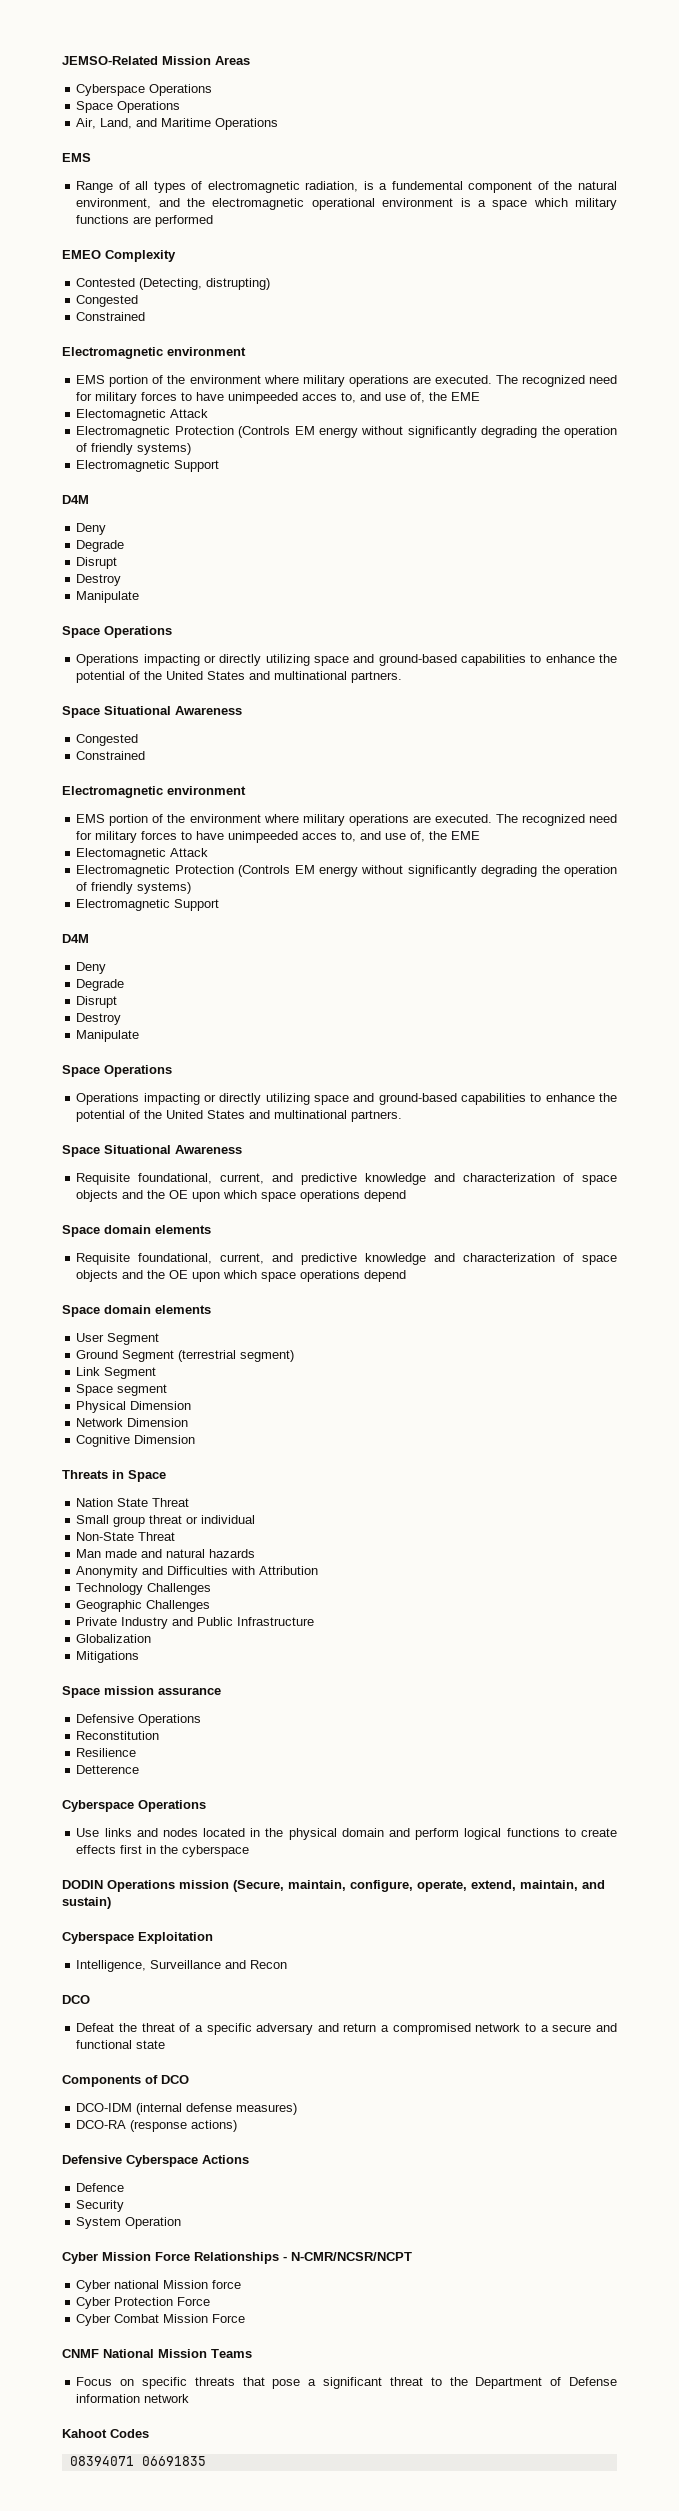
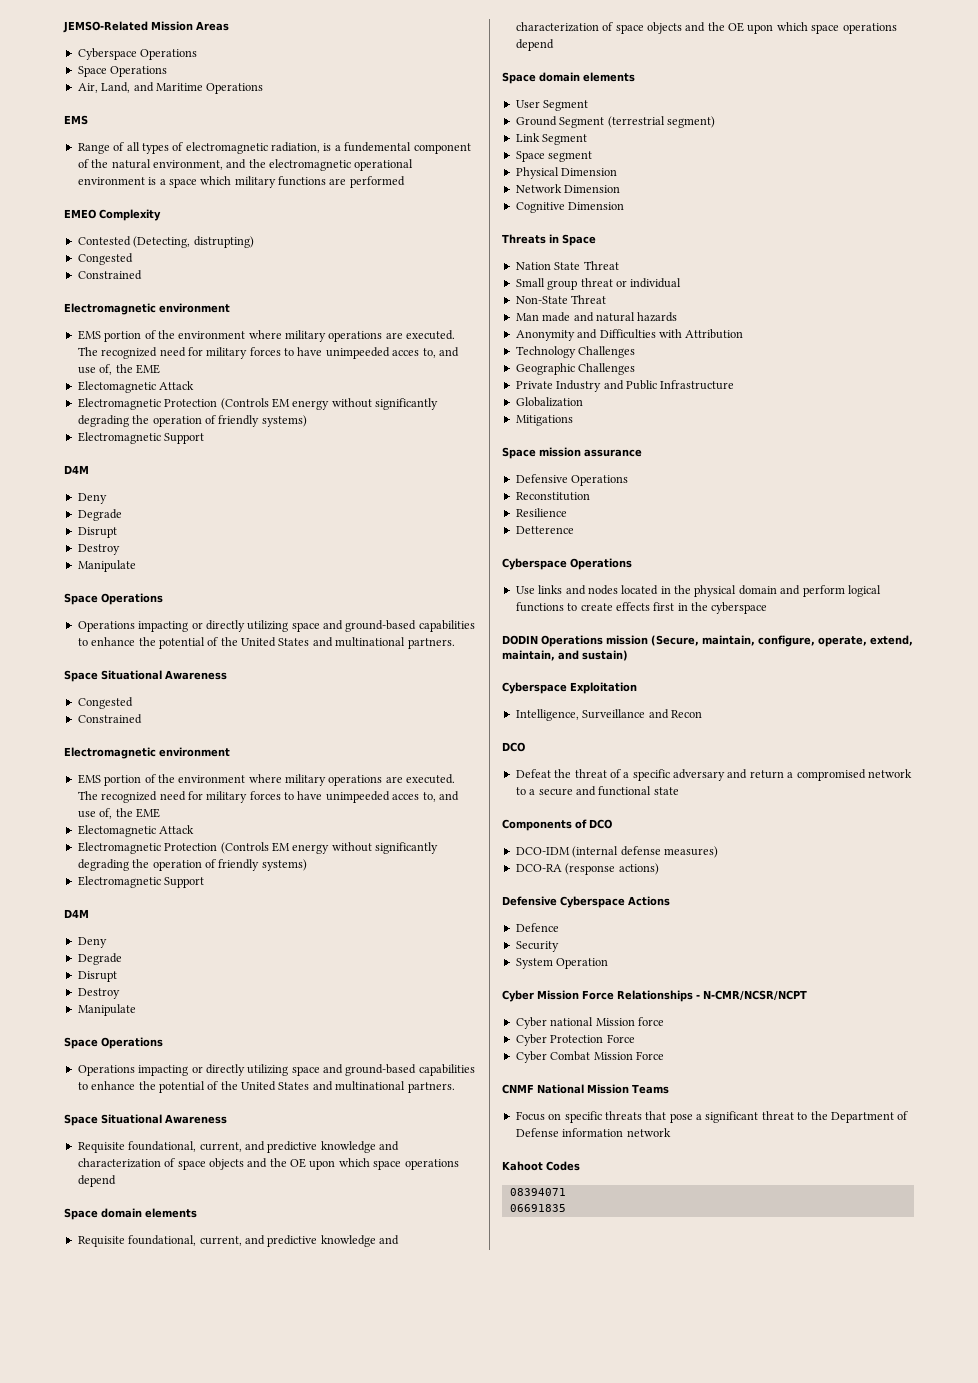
- 08394071 06691835
+ 08394071
+ 06691835

